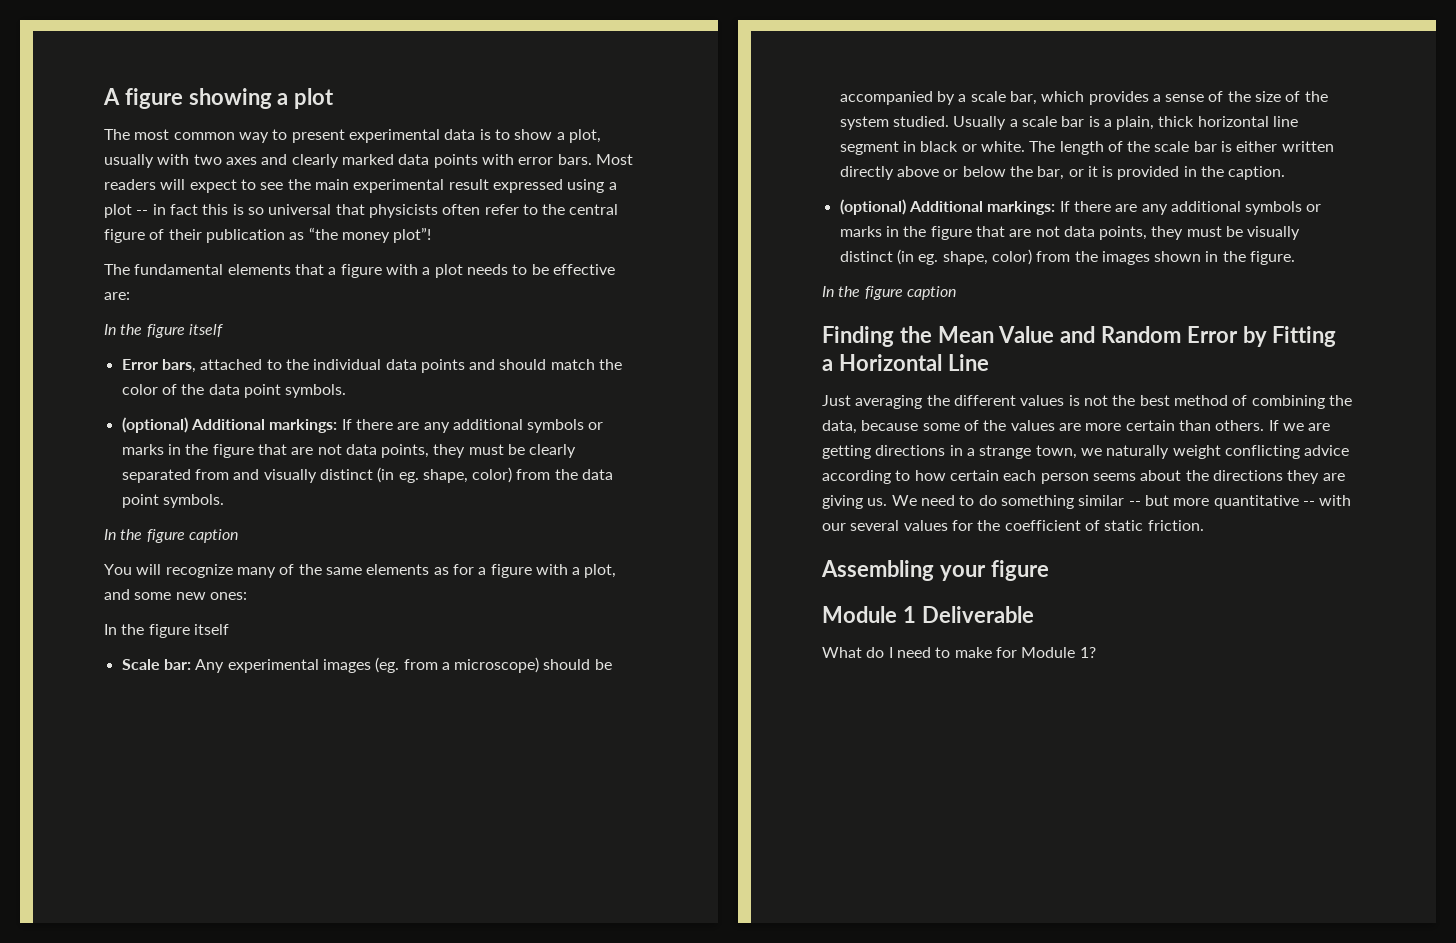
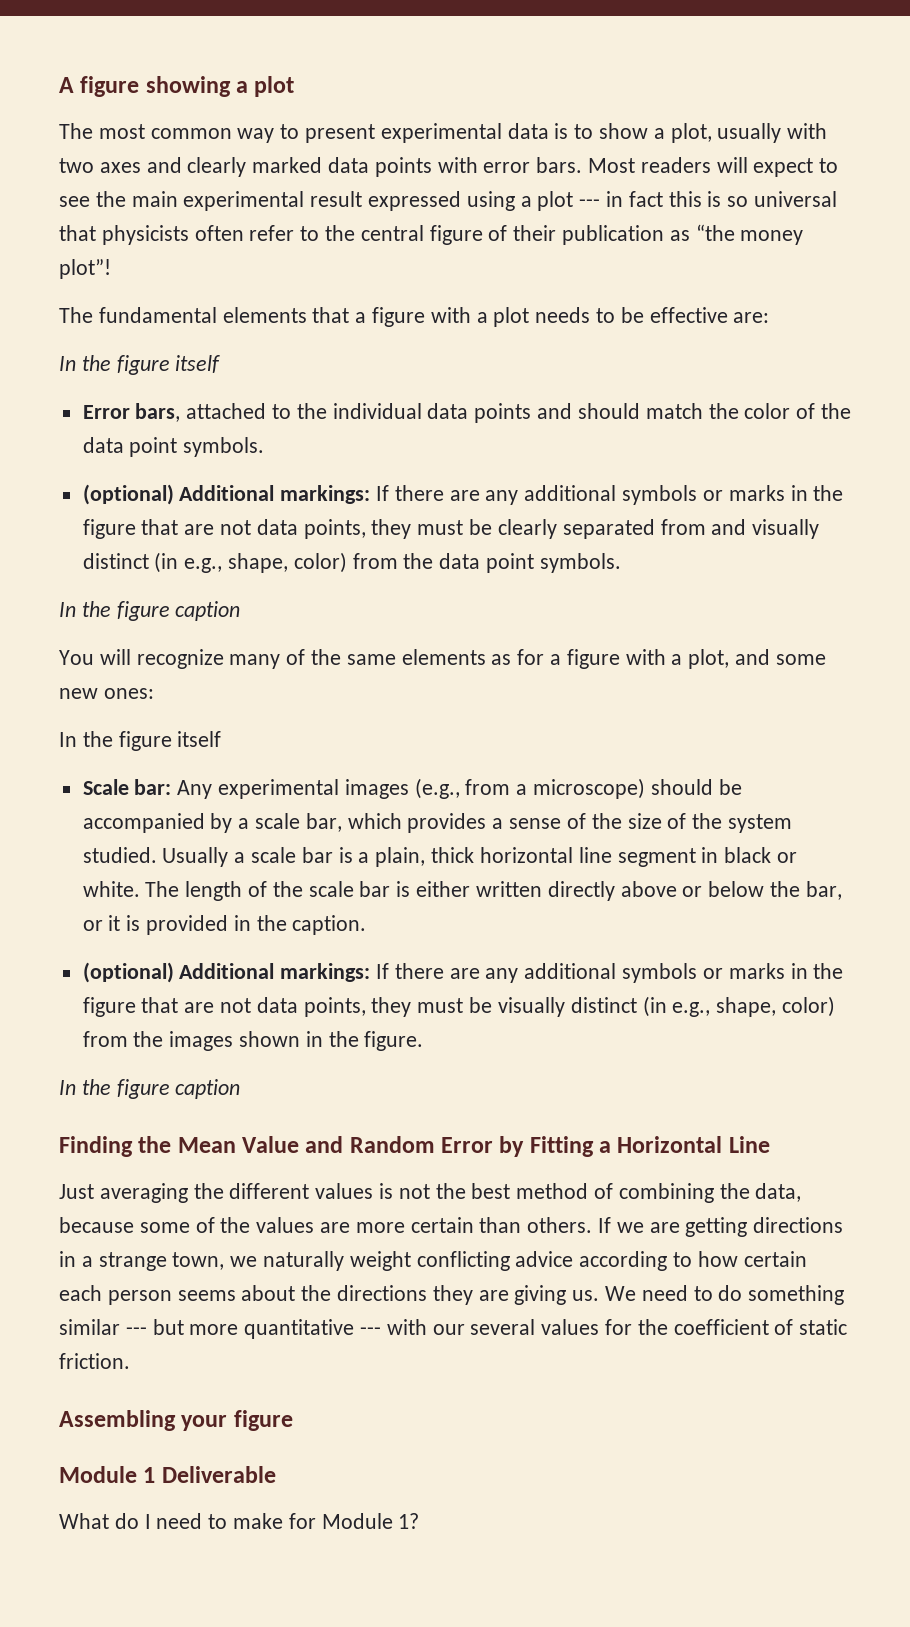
- Most readers will expect to see the main experimental result expressed using a plot -- in fact this is so universal that physicists often refer to the central figure of their publication as “the money plot”!
+ Most readers will expect to see the main experimental result expressed using a plot --- in fact this is so universal that physicists often refer to the central figure of their publication as “the money plot”!
- (optional) Additional markings: If there are any additional symbols or marks in the figure that are not data points, they must be clearly separated from and visually distinct (in eg. shape, color) from the data point symbols.
+ (optional) Additional markings: If there are any additional symbols or marks in the figure that are not data points, they must be clearly separated from and visually distinct (in e.g., shape, color) from the data point symbols.
- Scale bar: Any experimental images (eg. from a microscope) should be accompanied by a scale bar, which provides a sense of the size of the system studied.
+ Scale bar: Any experimental images (e.g., from a microscope) should be accompanied by a scale bar, which provides a sense of the size of the system studied.
- (optional) Additional markings: If there are any additional symbols or marks in the figure that are not data points, they must be visually distinct (in eg. shape, color) from the images shown in the figure.
+ (optional) Additional markings: If there are any additional symbols or marks in the figure that are not data points, they must be visually distinct (in e.g., shape, color) from the images shown in the figure.
- We need to do something similar -- but more quantitative -- with our several values for the coefficient of static friction.
+ We need to do something similar --- but more quantitative --- with our several values for the coefficient of static friction.

